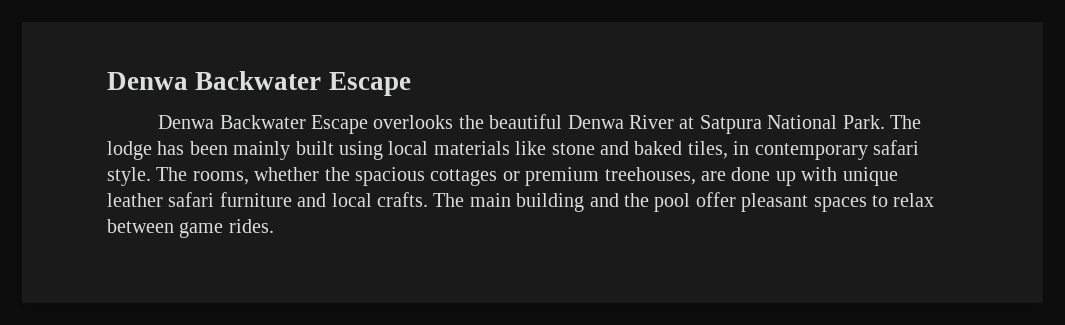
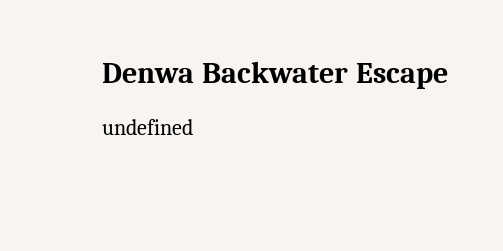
- Denwa Backwater Escape overlooks the beautiful Denwa River at Satpura National Park. The lodge has been mainly built using local materials like stone and baked tiles, in contemporary safari style. The rooms, whether the spacious cottages or premium treehouses, are done up with unique leather safari furniture and local crafts. The main building and the pool offer pleasant spaces to relax between game rides.
+ undefined

